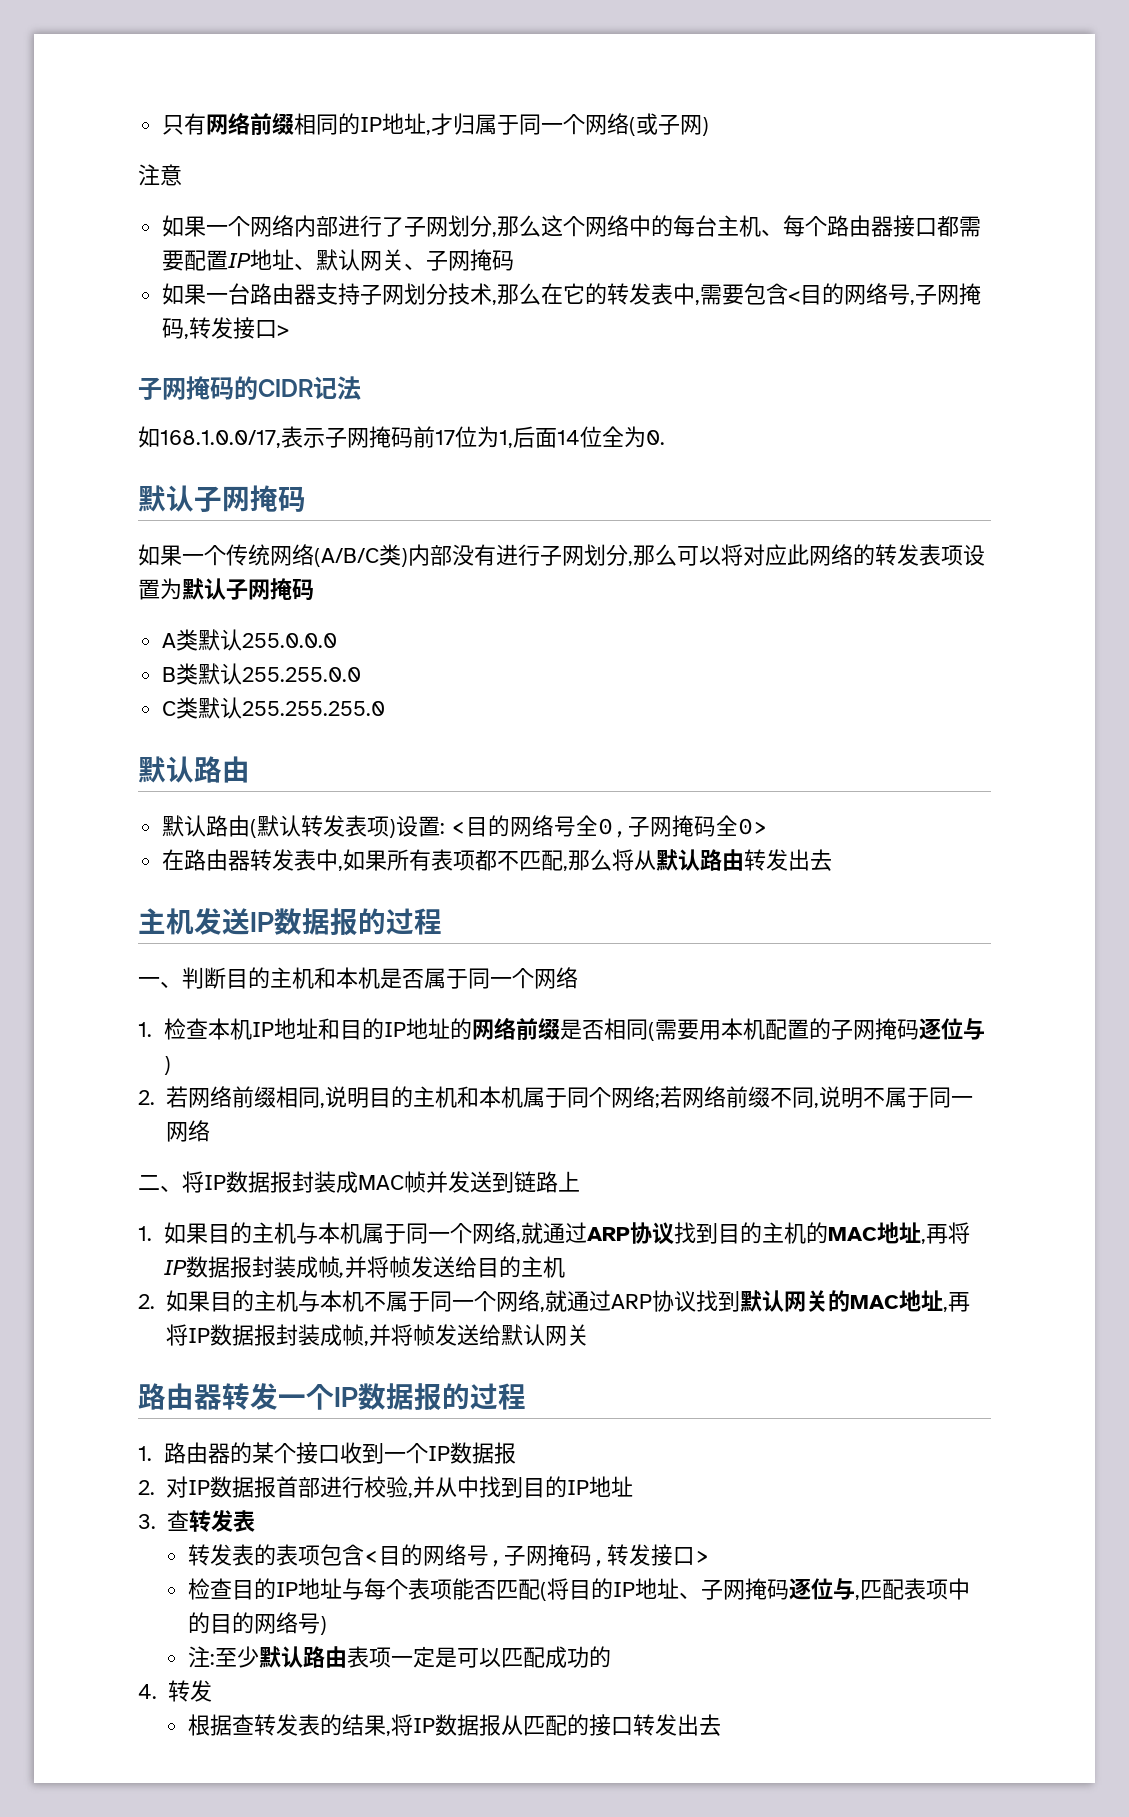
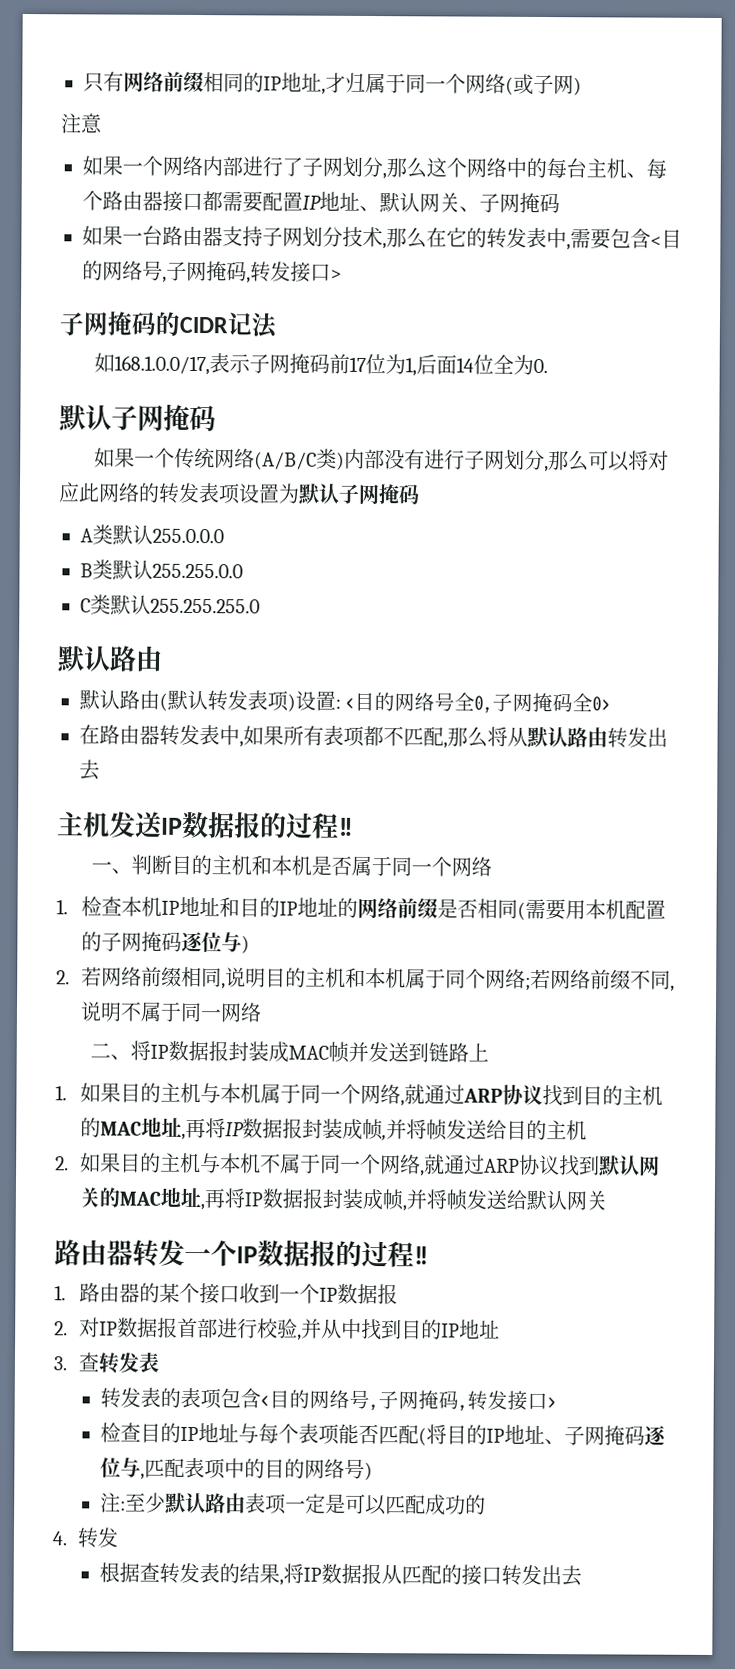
- 主机发送IP数据报的过程
+ 主机发送IP数据报的过程‼
- 路由器转发一个IP数据报的过程
+ 路由器转发一个IP数据报的过程‼

